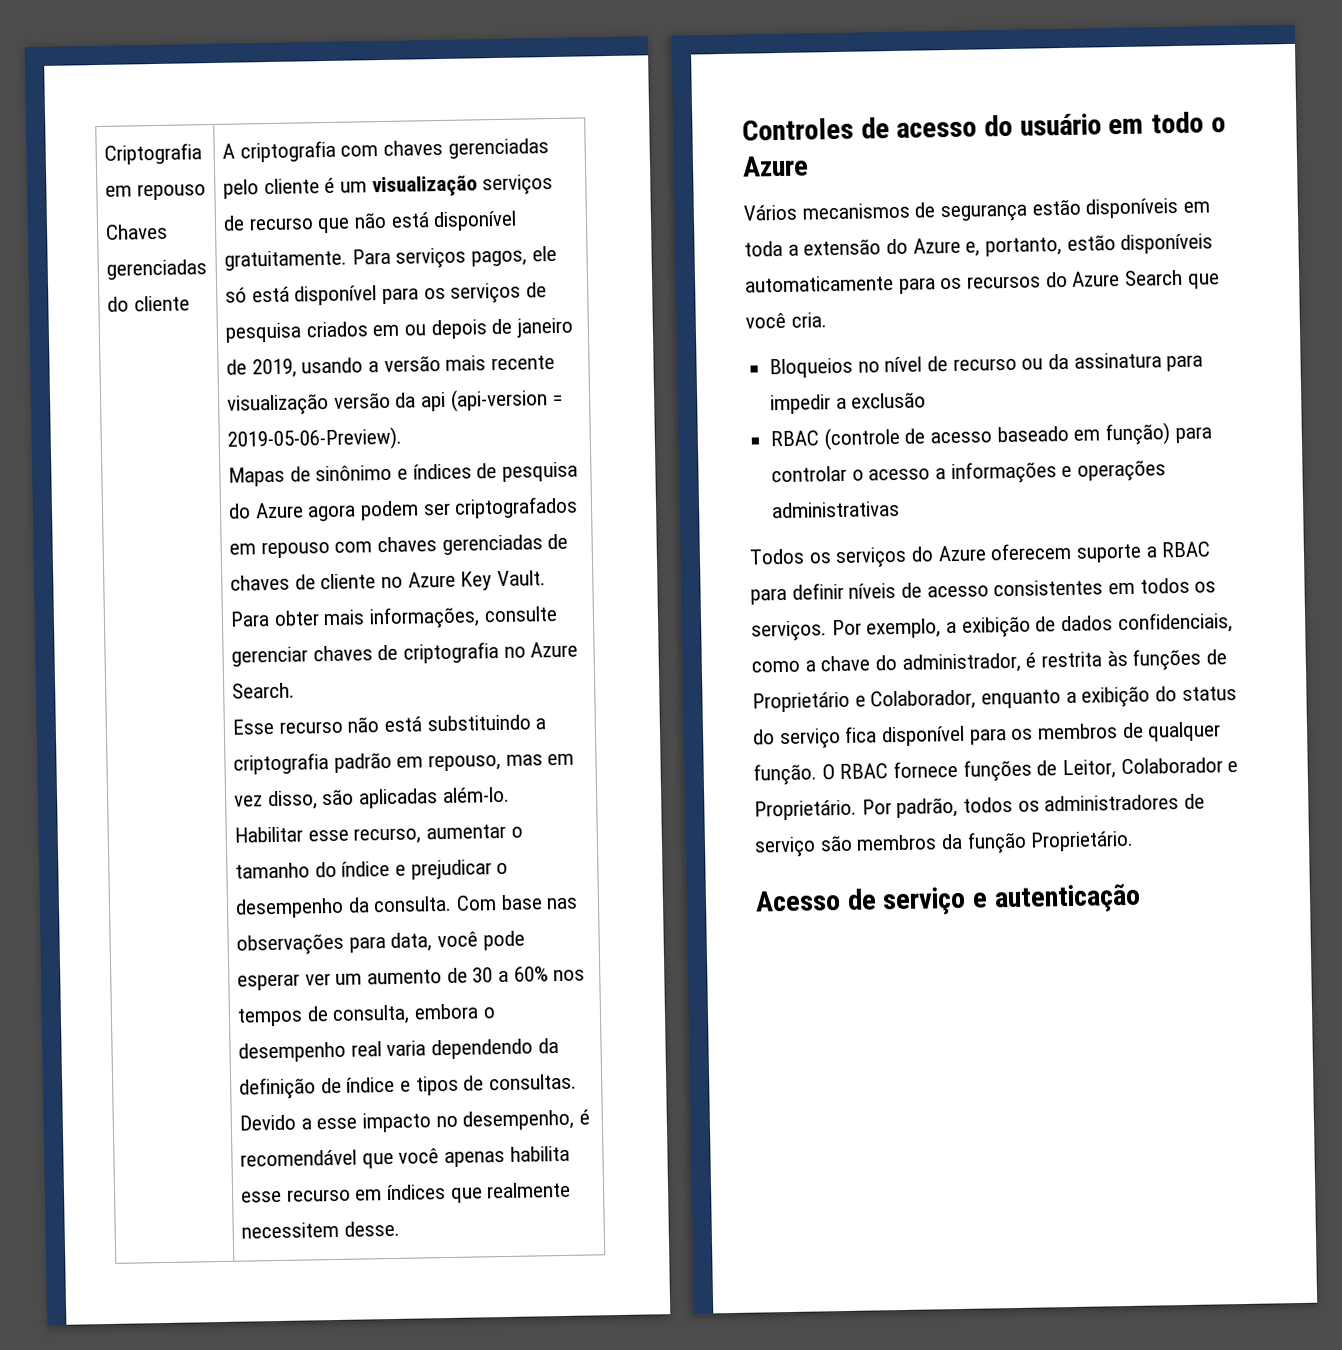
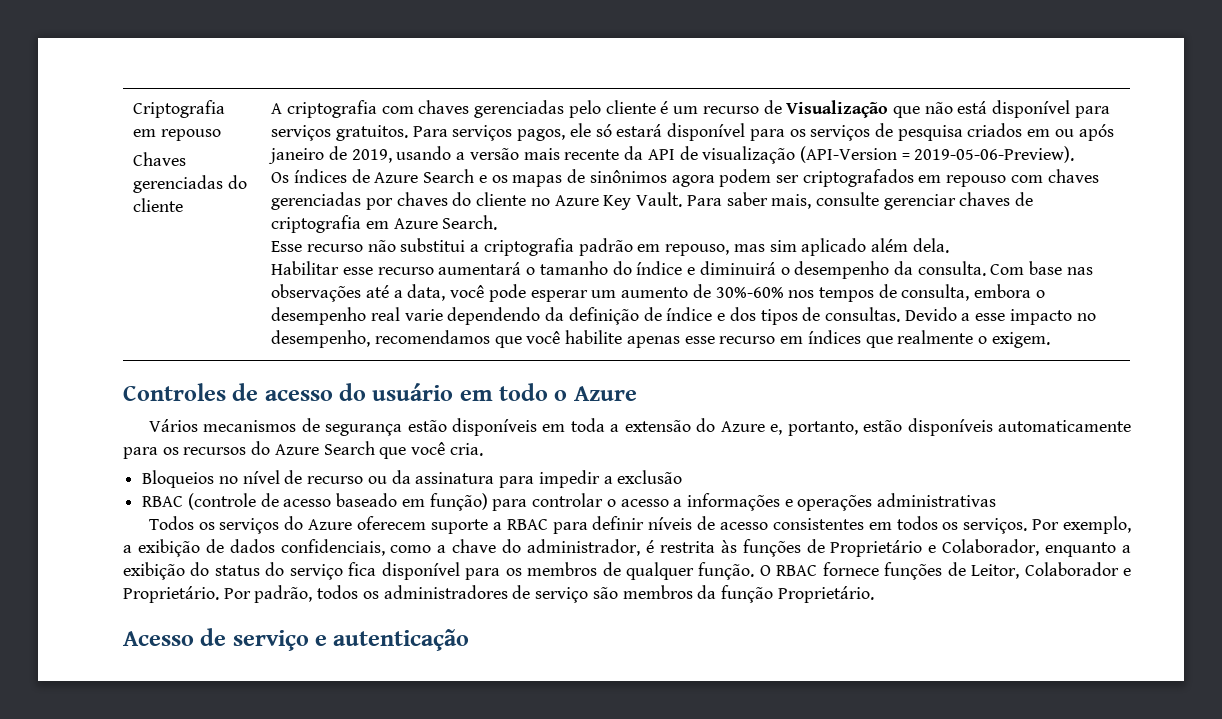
- A criptografia com chaves gerenciadas pelo cliente é um visualização serviços de recurso que não está disponível gratuitamente.
+ A criptografia com chaves gerenciadas pelo cliente é um recurso de Visualização que não está disponível para serviços gratuitos.
- Para serviços pagos, ele só está disponível para os serviços de pesquisa criados em ou depois de janeiro de 2019, usando a versão mais recente visualização versão da api (api-version = 2019-05-06-Preview).
- Mapas de sinônimo e índices de pesquisa do Azure agora podem ser criptografados em repouso com chaves gerenciadas de chaves de cliente no Azure Key Vault.
+ Para serviços pagos, ele só estará disponível para os serviços de pesquisa criados em ou após janeiro de 2019, usando a versão mais recente da API de visualização (API-Version = 2019-05-06-Preview).
+ Os índices de Azure Search e os mapas de sinônimos agora podem ser criptografados em repouso com chaves gerenciadas por chaves do cliente no Azure Key Vault.
- Para obter mais informações, consulte gerenciar chaves de criptografia no Azure Search.
+ Para saber mais, consulte gerenciar chaves de criptografia em Azure Search.
- Esse recurso não está substituindo a criptografia padrão em repouso, mas em vez disso, são aplicadas além-lo.
+ Esse recurso não substitui a criptografia padrão em repouso, mas sim aplicado além dela.
- Habilitar esse recurso, aumentar o tamanho do índice e prejudicar o desempenho da consulta.
+ Habilitar esse recurso aumentará o tamanho do índice e diminuirá o desempenho da consulta.
- Com base nas observações para data, você pode esperar ver um aumento de 30 a 60% nos tempos de consulta, embora o desempenho real varia dependendo da definição de índice e tipos de consultas.
+ Com base nas observações até a data, você pode esperar um aumento de 30%-60% nos tempos de consulta, embora o desempenho real varie dependendo da definição de índice e dos tipos de consultas.
- Devido a esse impacto no desempenho, é recomendável que você apenas habilita esse recurso em índices que realmente necessitem desse.
+ Devido a esse impacto no desempenho, recomendamos que você habilite apenas esse recurso em índices que realmente o exigem.

